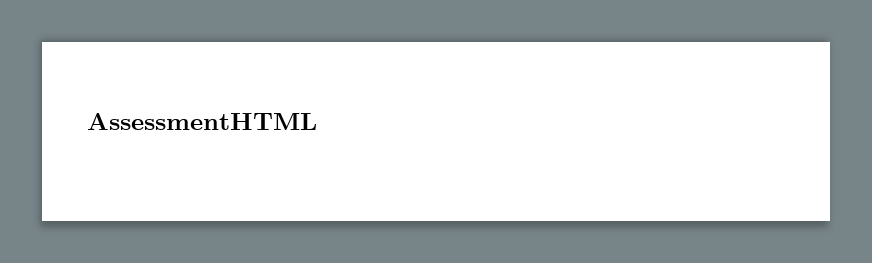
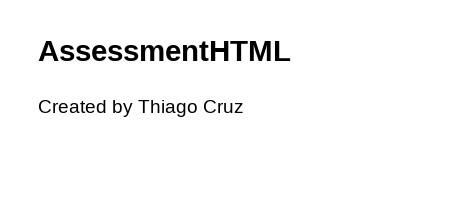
+ Created by Thiago Cruz

